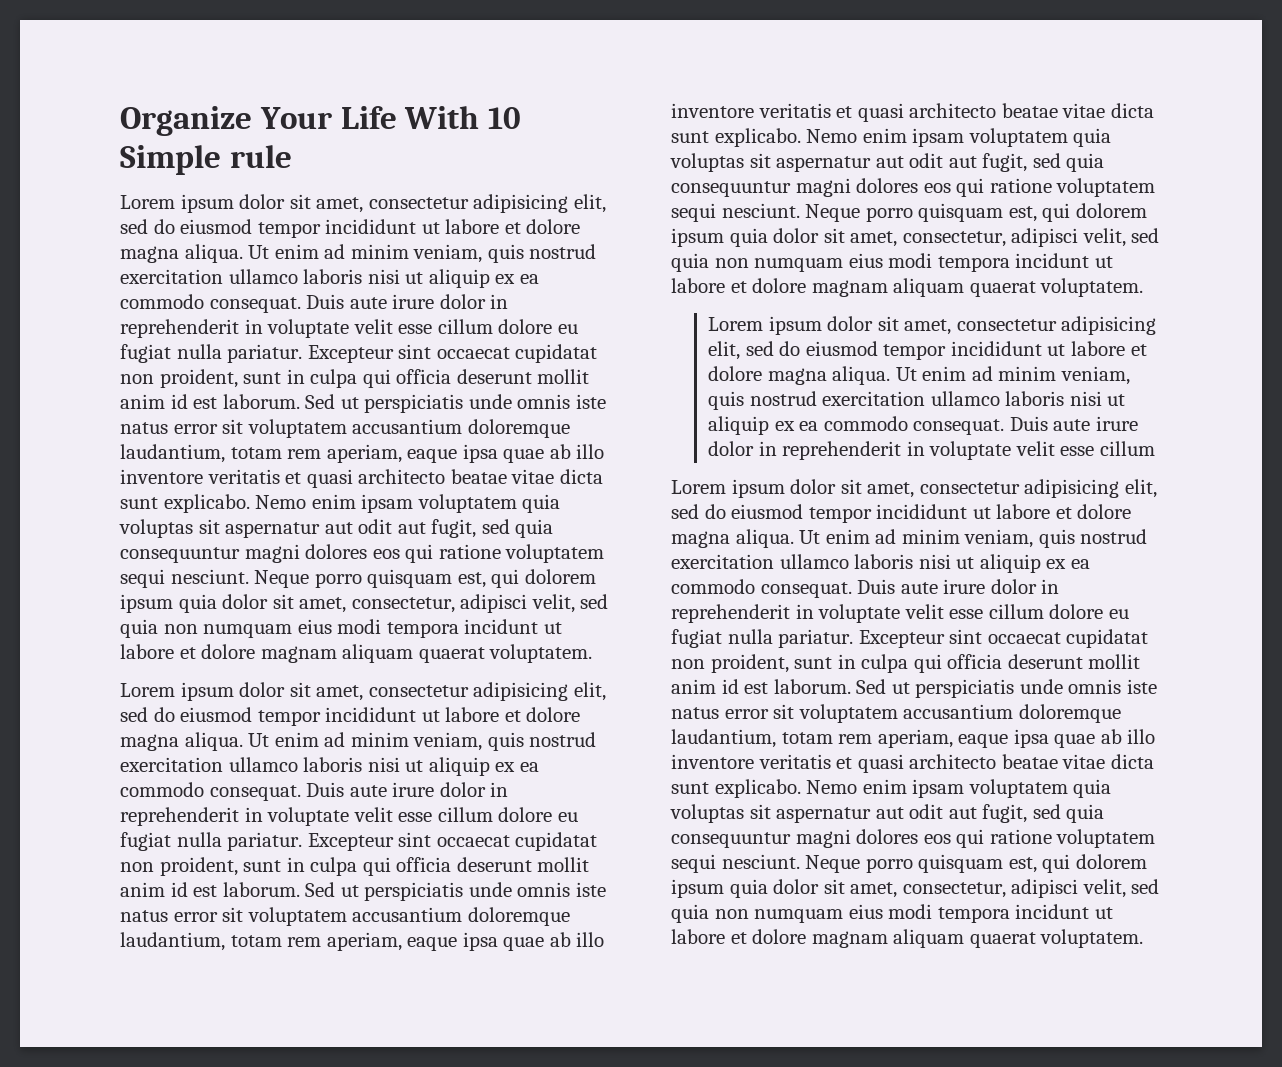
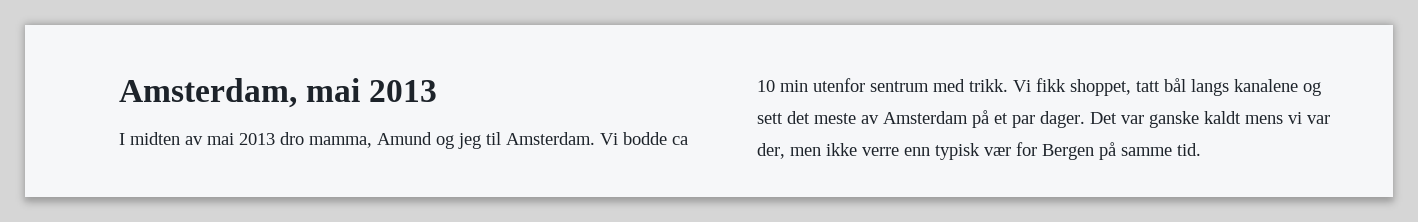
- Organize Your Life With 10 Simple rule
- Lorem ipsum dolor sit amet, consectetur adipisicing elit, sed do eiusmod tempor incididunt ut labore et dolore magna aliqua. Ut enim ad minim veniam, quis nostrud exercitation ullamco laboris nisi ut aliquip ex ea commodo consequat. Duis aute irure dolor in reprehenderit in voluptate velit esse cillum dolore eu fugiat nulla pariatur. Excepteur sint occaecat cupidatat non proident, sunt in culpa qui officia deserunt mollit anim id est laborum. Sed ut perspiciatis unde omnis iste natus error sit voluptatem accusantium doloremque laudantium, totam rem aperiam, eaque ipsa quae ab illo inventore veritatis et quasi architecto beatae vitae dicta sunt explicabo. Nemo enim ipsam voluptatem quia voluptas sit aspernatur aut odit aut fugit, sed quia consequuntur magni dolores eos qui ratione voluptatem sequi nesciunt. Neque porro quisquam est, qui dolorem ipsum quia dolor sit amet, consectetur, adipisci velit, sed quia non numquam eius modi tempora incidunt ut labore et dolore magnam aliquam quaerat voluptatem.
- Lorem ipsum dolor sit amet, consectetur adipisicing elit, sed do eiusmod tempor incididunt ut labore et dolore magna aliqua. Ut enim ad minim veniam, quis nostrud exercitation ullamco laboris nisi ut aliquip ex ea commodo consequat. Duis aute irure dolor in reprehenderit in voluptate velit esse cillum dolore eu fugiat nulla pariatur. Excepteur sint occaecat cupidatat non proident, sunt in culpa qui officia deserunt mollit anim id est laborum. Sed ut perspiciatis unde omnis iste natus error sit voluptatem accusantium doloremque laudantium, totam rem aperiam, eaque ipsa quae ab illo inventore veritatis et quasi architecto beatae vitae dicta sunt explicabo. Nemo enim ipsam voluptatem quia voluptas sit aspernatur aut odit aut fugit, sed quia consequuntur magni dolores eos qui ratione voluptatem sequi nesciunt. Neque porro quisquam est, qui dolorem ipsum quia dolor sit amet, consectetur, adipisci velit, sed quia non numquam eius modi tempora incidunt ut labore et dolore magnam aliquam quaerat voluptatem.
- Lorem ipsum dolor sit amet, consectetur adipisicing elit, sed do eiusmod tempor incididunt ut labore et dolore magna aliqua. Ut enim ad minim veniam, quis nostrud exercitation ullamco laboris nisi ut aliquip ex ea commodo consequat. Duis aute irure dolor in reprehenderit in voluptate velit esse cillum
- Lorem ipsum dolor sit amet, consectetur adipisicing elit, sed do eiusmod tempor incididunt ut labore et dolore magna aliqua. Ut enim ad minim veniam, quis nostrud exercitation ullamco laboris nisi ut aliquip ex ea commodo consequat. Duis aute irure dolor in reprehenderit in voluptate velit esse cillum dolore eu fugiat nulla pariatur. Excepteur sint occaecat cupidatat non proident, sunt in culpa qui officia deserunt mollit anim id est laborum. Sed ut perspiciatis unde omnis iste natus error sit voluptatem accusantium doloremque laudantium, totam rem aperiam, eaque ipsa quae ab illo inventore veritatis et quasi architecto beatae vitae dicta sunt explicabo. Nemo enim ipsam voluptatem quia voluptas sit aspernatur aut odit aut fugit, sed quia consequuntur magni dolores eos qui ratione voluptatem sequi nesciunt. Neque porro quisquam est, qui dolorem ipsum quia dolor sit amet, consectetur, adipisci velit, sed quia non numquam eius modi tempora incidunt ut labore et dolore magnam aliquam quaerat voluptatem.
+ Amsterdam, mai 2013
+ I midten av mai 2013 dro mamma, Amund og jeg til Amsterdam. Vi bodde ca 10 min utenfor sentrum med trikk. Vi fikk shoppet, tatt bål langs kanalene og sett det meste av Amsterdam på et par dager. Det var ganske kaldt mens vi var der, men ikke verre enn typisk vær for Bergen på samme tid.

